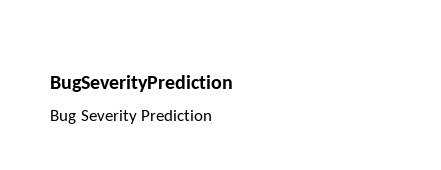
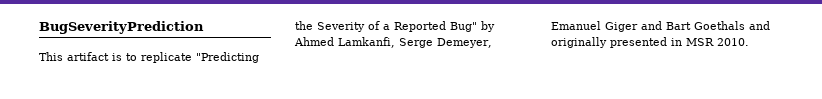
- Bug Severity Prediction
+ This artifact is to replicate "Predicting the Severity of a Reported Bug" by Ahmed Lamkanfi, Serge Demeyer, Emanuel Giger and Bart Goethals and originally presented in MSR 2010.

